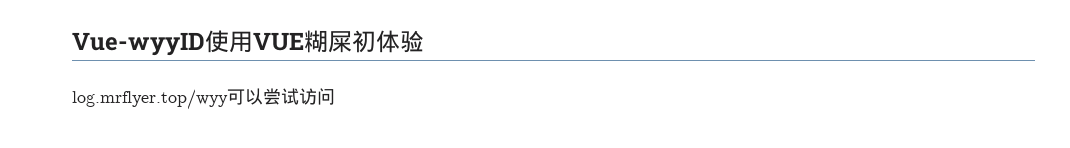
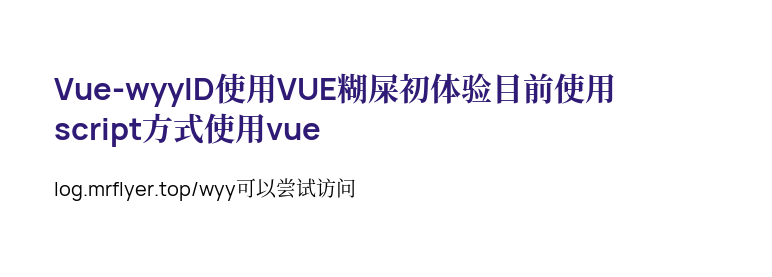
- Vue-wyyID使用VUE糊屎初体验
+ Vue-wyyID使用VUE糊屎初体验目前使用script方式使用vue

